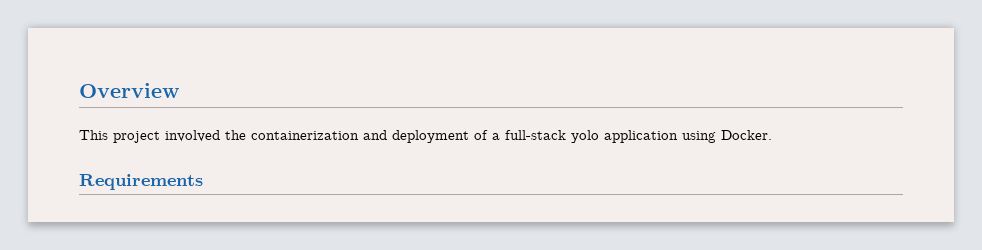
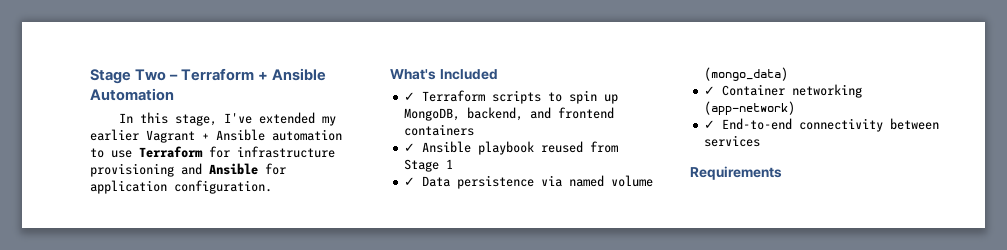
- Overview
- This project involved the containerization and deployment of a full-stack yolo application using Docker.
+ Stage Two – Terraform + Ansible Automation
+ In this stage, I've extended my earlier Vagrant + Ansible automation to use Terraform for infrastructure provisioning and Ansible for application configuration.
+ What's Included
+ ✓ Terraform scripts to spin up MongoDB, backend, and frontend containers
+ ✓ Ansible playbook reused from Stage 1
+ ✓ Data persistence via named volume (mongo_data)
+ ✓ Container networking (app-network)
+ ✓ End-to-end connectivity between services

